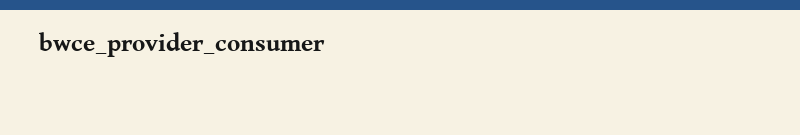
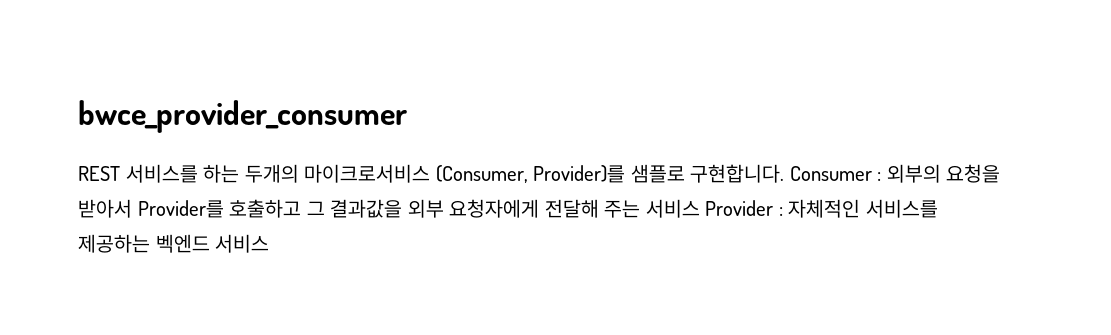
+ REST 서비스를 하는 두개의 마이크로서비스 (Consumer, Provider)를 샘플로 구현합니다. Consumer : 외부의 요청을 받아서 Provider를 호출하고 그 결과값을 외부 요청자에게 전달해 주는 서비스 Provider : 자체적인 서비스를 제공하는 벡엔드 서비스

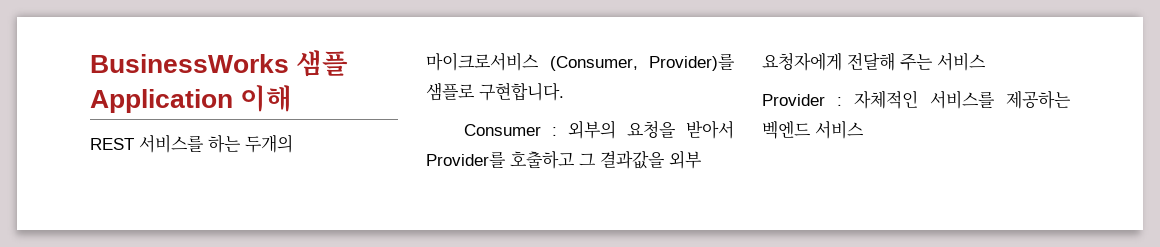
- bwce_provider_consumer
+ BusinessWorks 샘플 Application 이해
- REST 서비스를 하는 두개의 마이크로서비스 (Consumer, Provider)를 샘플로 구현합니다. Consumer : 외부의 요청을 받아서 Provider를 호출하고 그 결과값을 외부 요청자에게 전달해 주는 서비스 Provider : 자체적인 서비스를 제공하는 벡엔드 서비스
+ REST 서비스를 하는 두개의 마이크로서비스 (Consumer, Provider)를 샘플로 구현합니다.
+ Consumer : 외부의 요청을 받아서 Provider를 호출하고 그 결과값을 외부 요청자에게 전달해 주는 서비스
+ Provider : 자체적인 서비스를 제공하는 벡엔드 서비스

